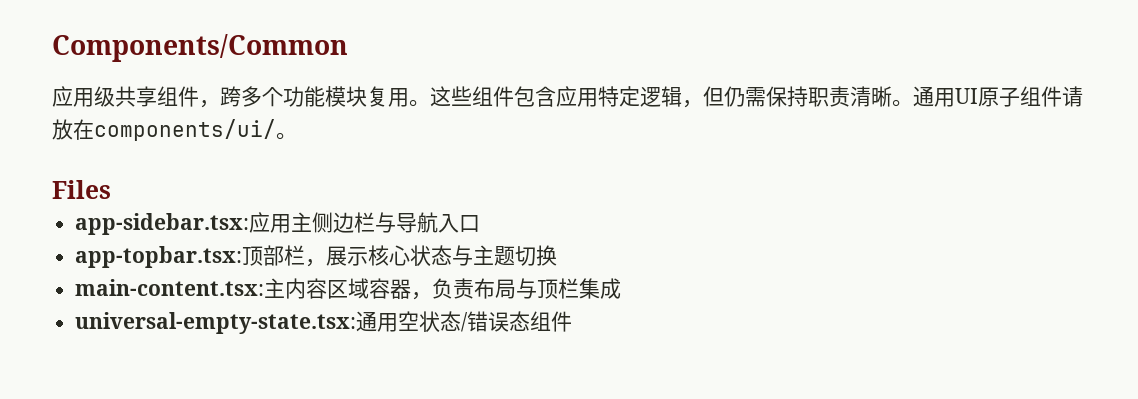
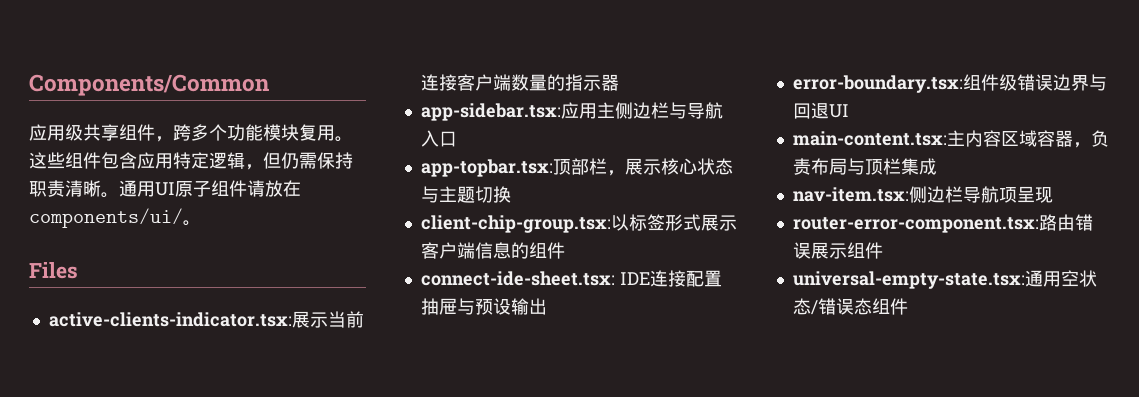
+ active-clients-indicator.tsx:展示当前连接客户端数量的指示器
+ client-chip-group.tsx:以标签形式展示客户端信息的组件
+ connect-ide-sheet.tsx: IDE连接配置抽屉与预设输出
+ error-boundary.tsx:组件级错误边界与回退UI
+ nav-item.tsx:侧边栏导航项呈现
+ router-error-component.tsx:路由错误展示组件

